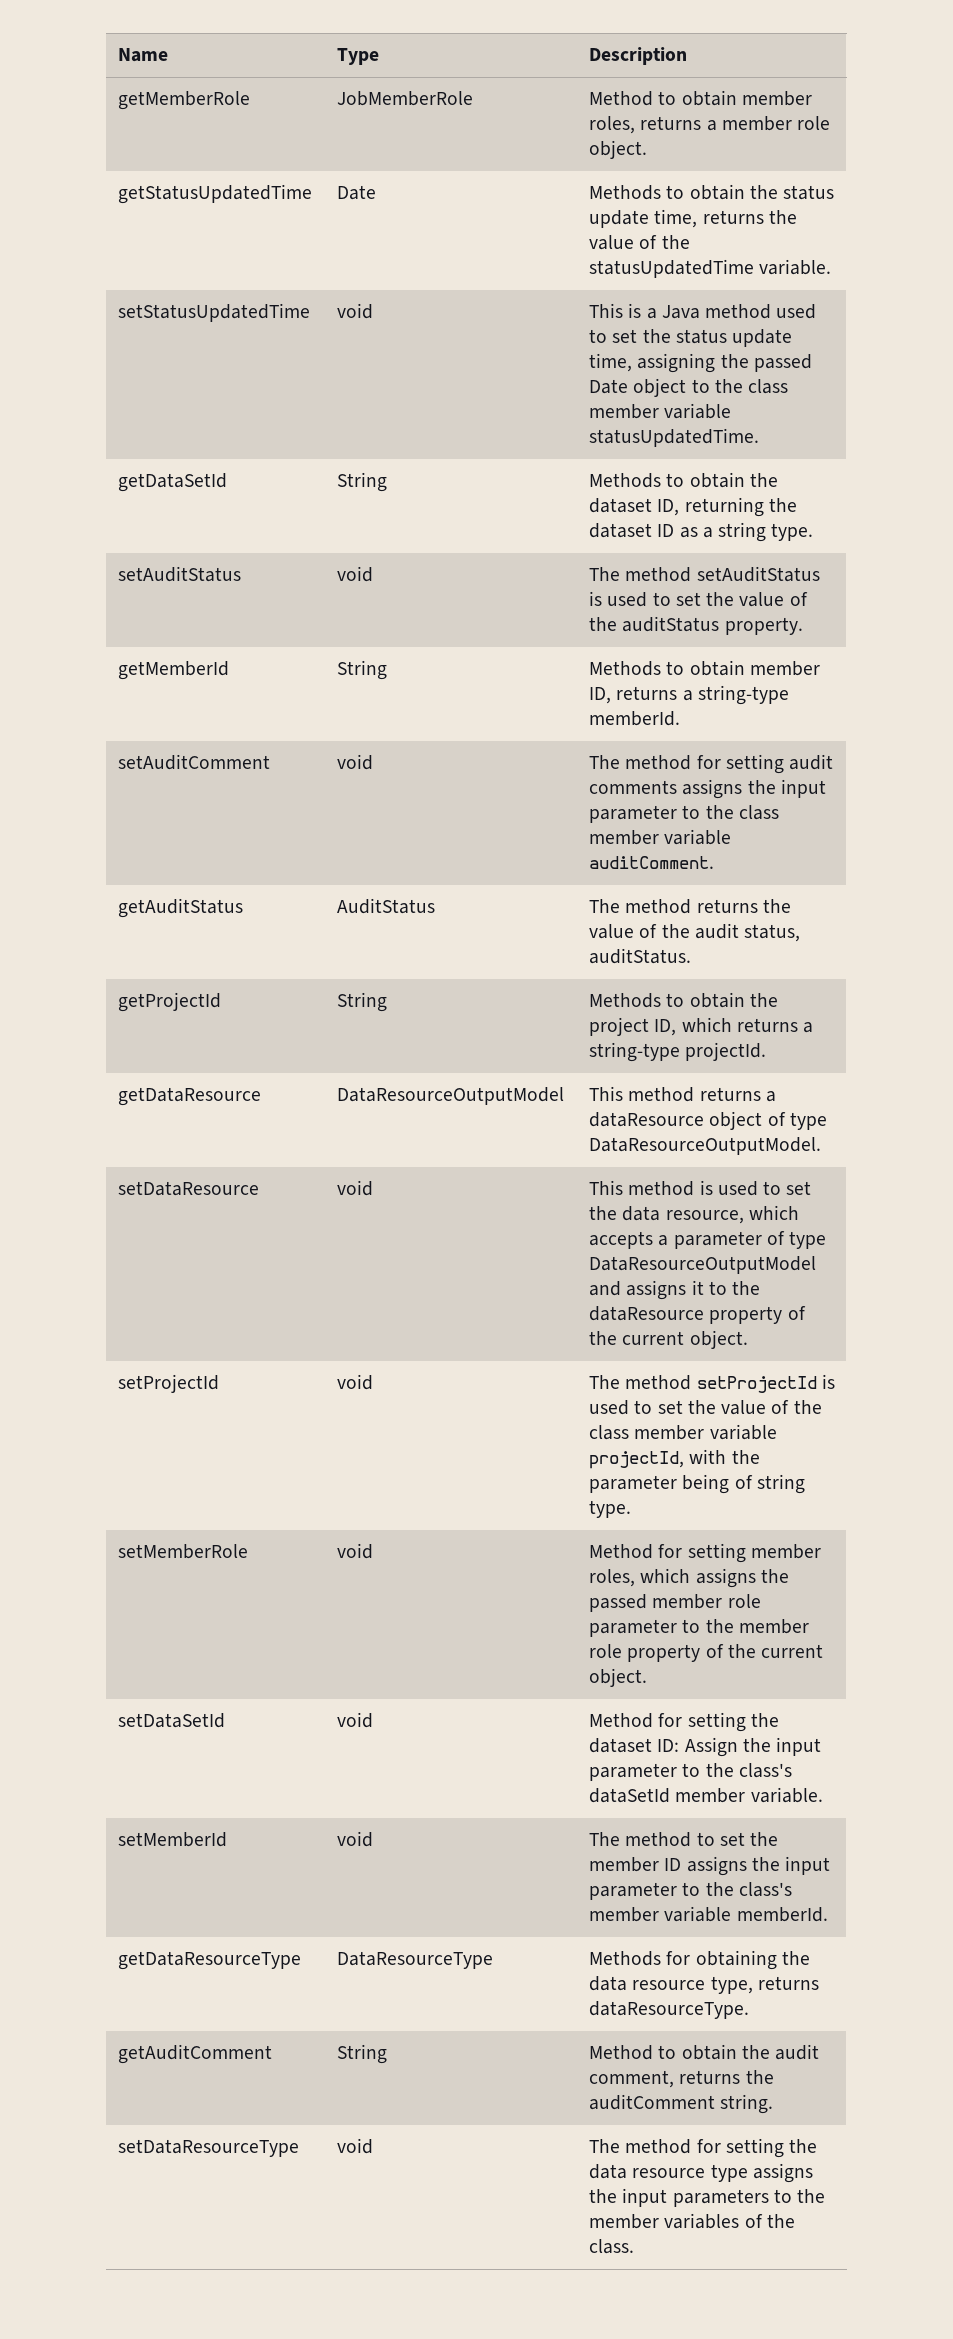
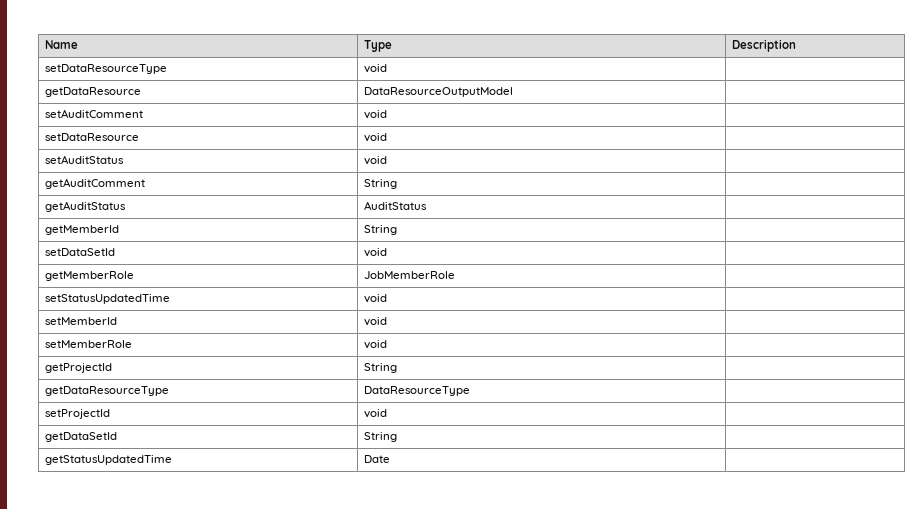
- getMemberRole | JobMemberRole | Method to obtain member roles, returns a member role object.
- getStatusUpdatedTime | Date | Methods to obtain the status update time, returns the value of the statusUpdatedTime variable.
- setStatusUpdatedTime | void | This is a Java method used to set the status update time, assigning the passed Date object to the class member variable statusUpdatedTime.
- getDataSetId | String | Methods to obtain the dataset ID, returning the dataset ID as a string type.
- setAuditStatus | void | The method setAuditStatus is used to set the value of the auditStatus property.
- getMemberId | String | Methods to obtain member ID, returns a string-type memberId.
- setAuditComment | void | The method for setting audit comments assigns the input parameter to the class member variable auditComment.
- getAuditStatus | AuditStatus | The method returns the value of the audit status, auditStatus.
- getProjectId | String | Methods to obtain the project ID, which returns a string-type projectId.
- getDataResource | DataResourceOutputModel | This method returns a dataResource object of type DataResourceOutputModel.
- setDataResource | void | This method is used to set the data resource, which accepts a parameter of type DataResourceOutputModel and assigns it to the dataResource property of the current object.
- setProjectId | void | The method setProjectId is used to set the value of the class member variable projectId, with the parameter being of string type.
- setMemberRole | void | Method for setting member roles, which assigns the passed member role parameter to the member role property of the current object.
- setDataSetId | void | Method for setting the dataset ID: Assign the input parameter to the class's dataSetId member variable.
- setMemberId | void | The method to set the member ID assigns the input parameter to the class's member variable memberId.
- getDataResourceType | DataResourceType | Methods for obtaining the data resource type, returns dataResourceType.
- getAuditComment | String | Method to obtain the audit comment, returns the auditComment string.
- setDataResourceType | void | The method for setting the data resource type assigns the input parameters to the member variables of the class.
+ setDataResourceType | void |
+ getDataResource | DataResourceOutputModel |
+ setAuditComment | void |
+ setDataResource | void |
+ setAuditStatus | void |
+ getAuditComment | String |
+ getAuditStatus | AuditStatus |
+ getMemberId | String |
+ setDataSetId | void |
+ getMemberRole | JobMemberRole |
+ setStatusUpdatedTime | void |
+ setMemberId | void |
+ setMemberRole | void |
+ getProjectId | String |
+ getDataResourceType | DataResourceType |
+ setProjectId | void |
+ getDataSetId | String |
+ getStatusUpdatedTime | Date |

